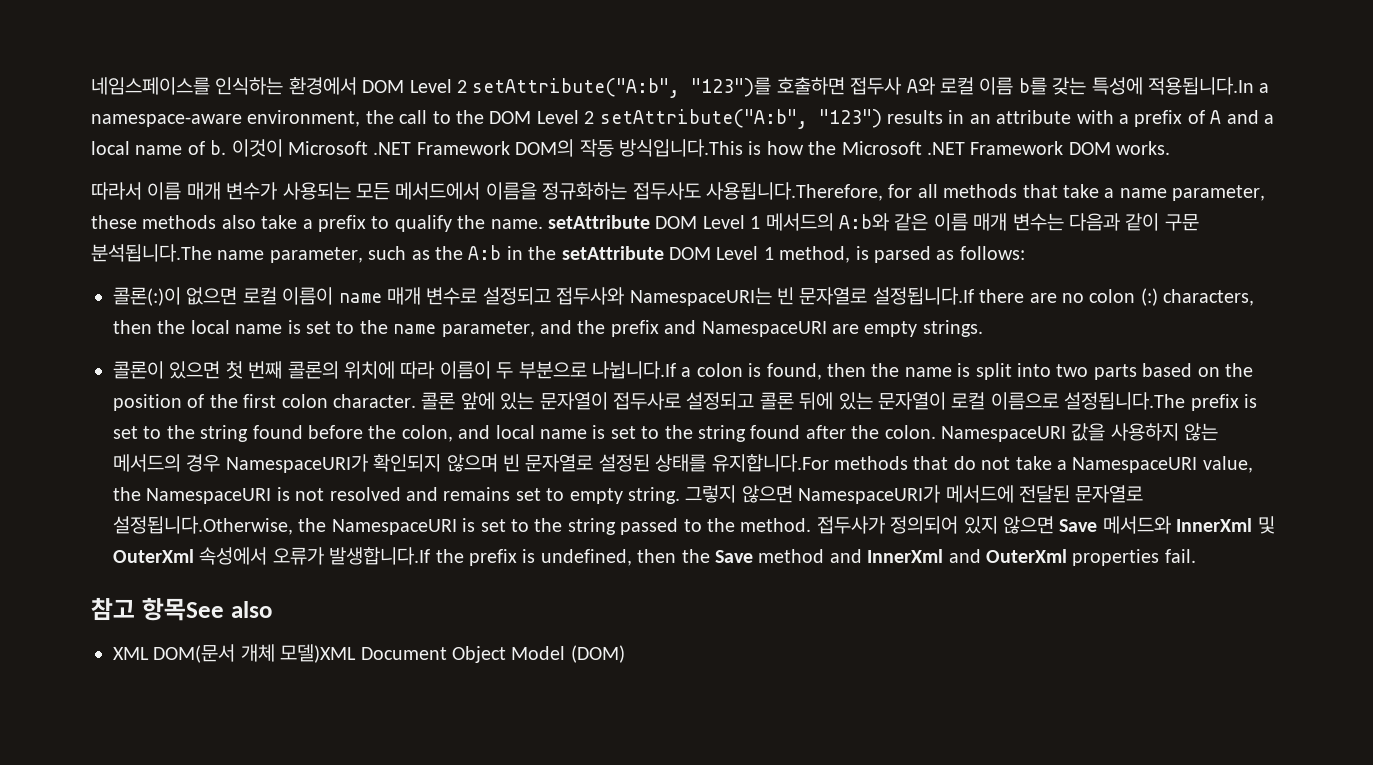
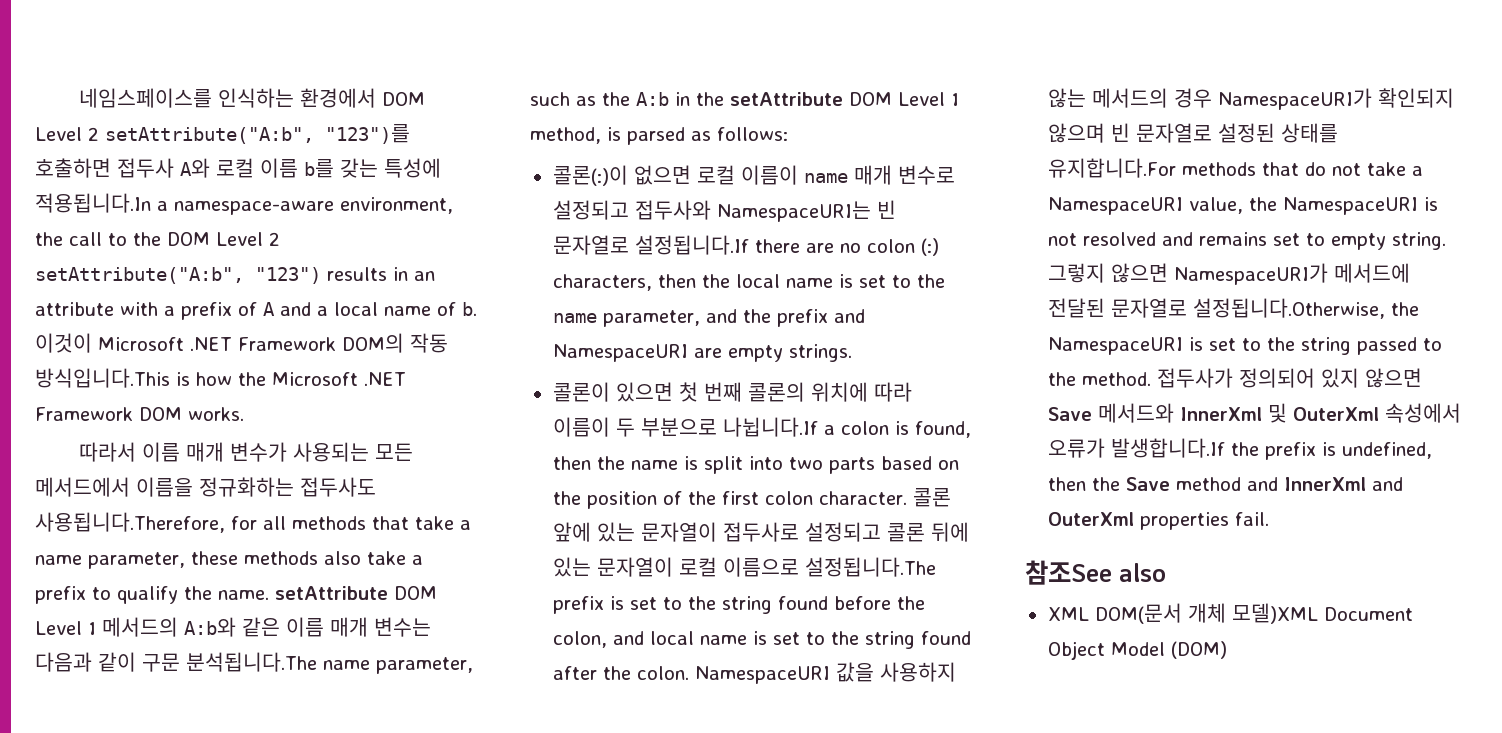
- 참고 항목See also
+ 참조See also

